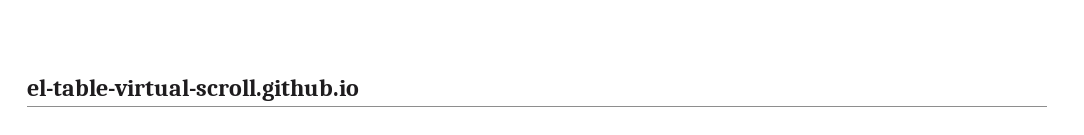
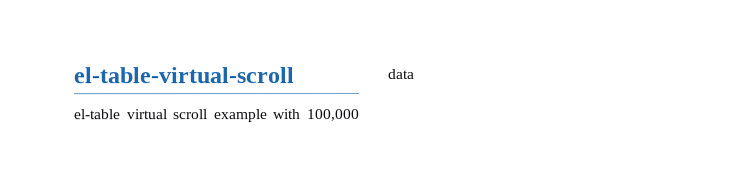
- el-table-virtual-scroll.github.io
+ el-table-virtual-scroll
+ el-table virtual scroll example with 100,000 data

